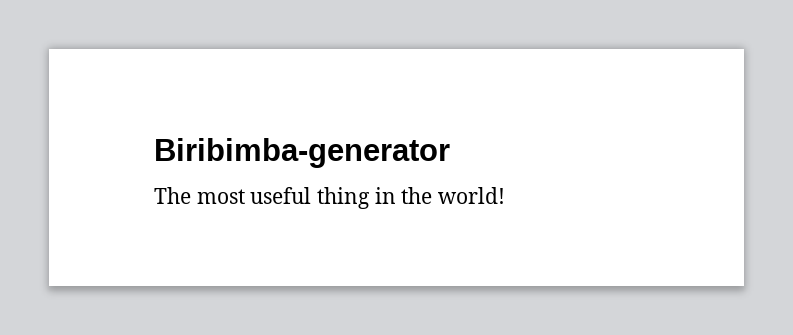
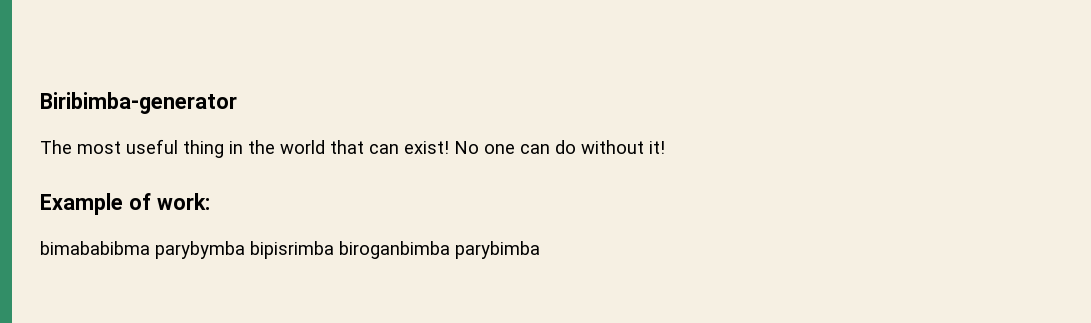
- The most useful thing in the world!
+ The most useful thing in the world that can exist! No one can do without it!
+ Example of work:
+ bimababibma parybymba bipisrimba biroganbimba parybimba

